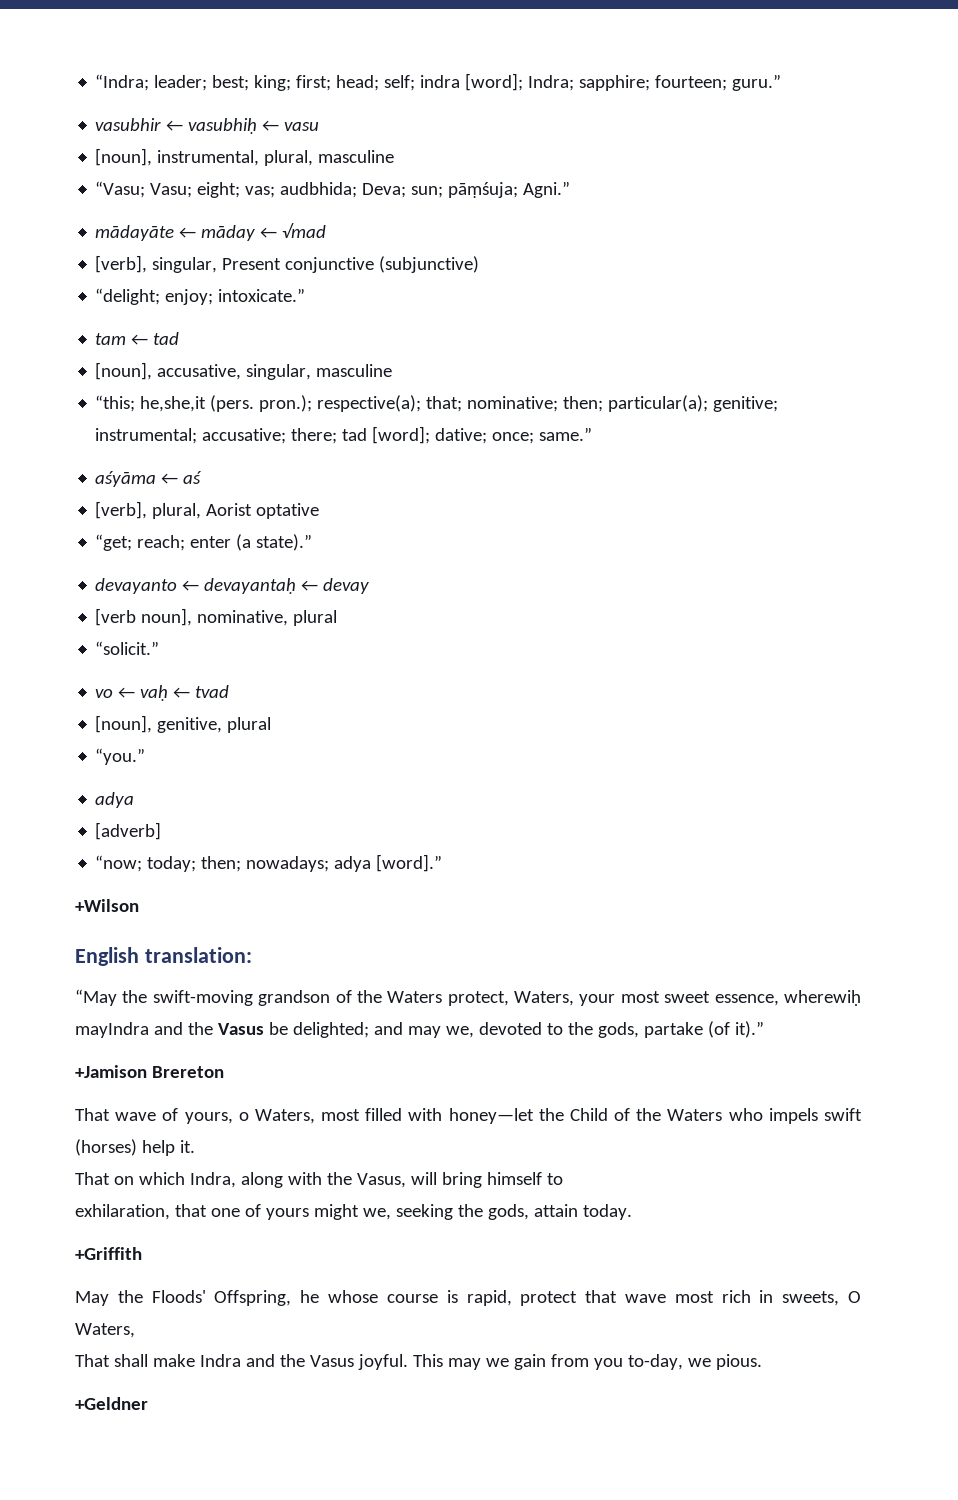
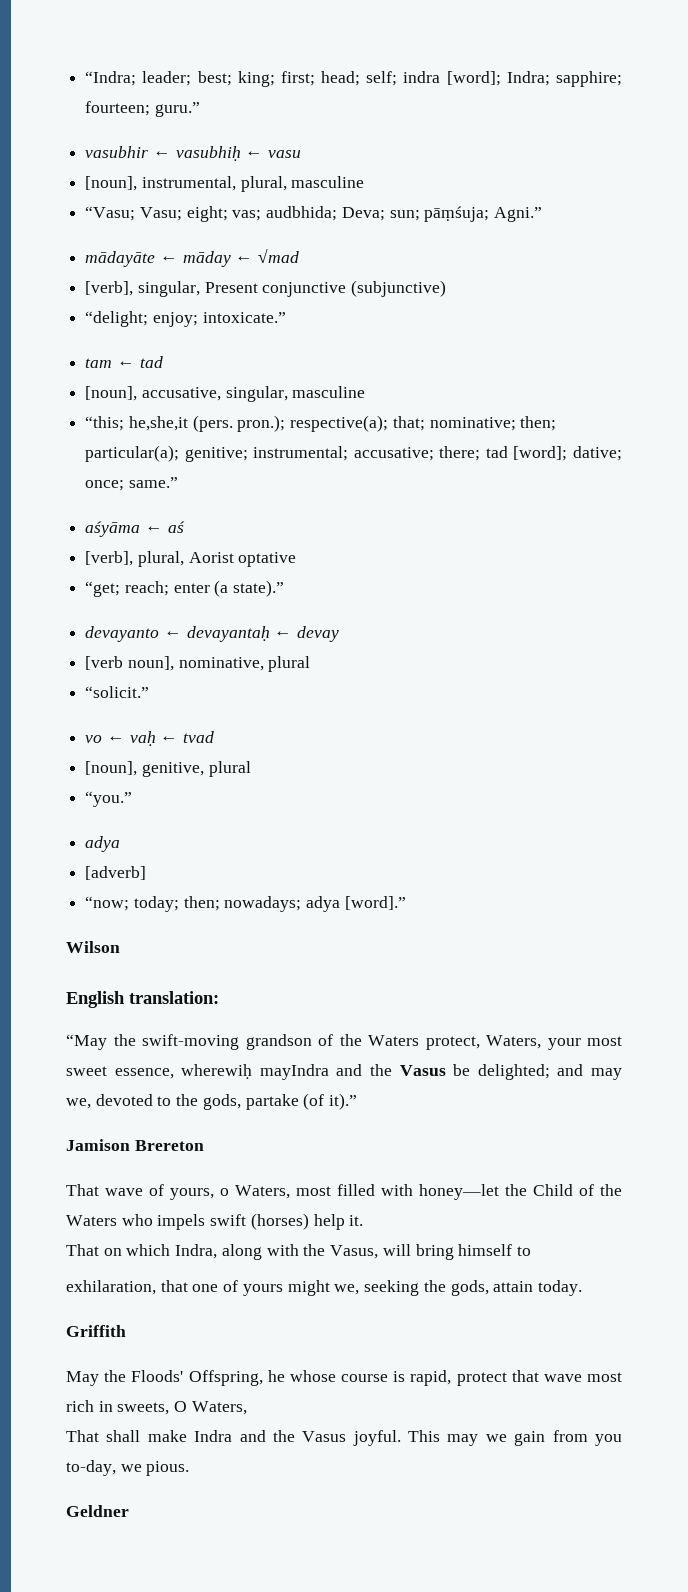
- +Wilson
+ Wilson
- +Jamison Brereton
+ Jamison Brereton
- +Griffith
+ Griffith
- +Geldner
+ Geldner

